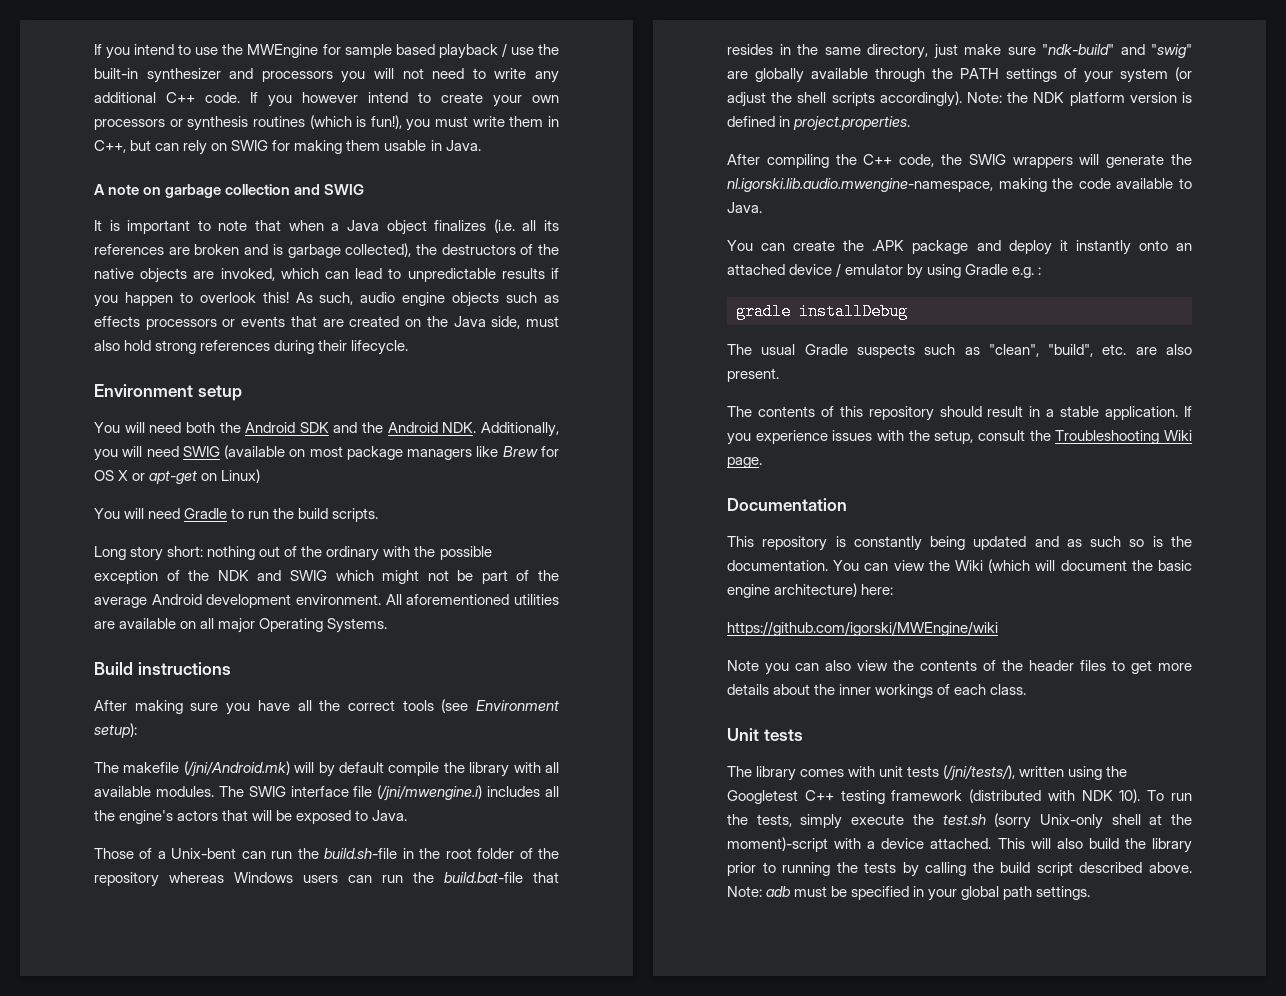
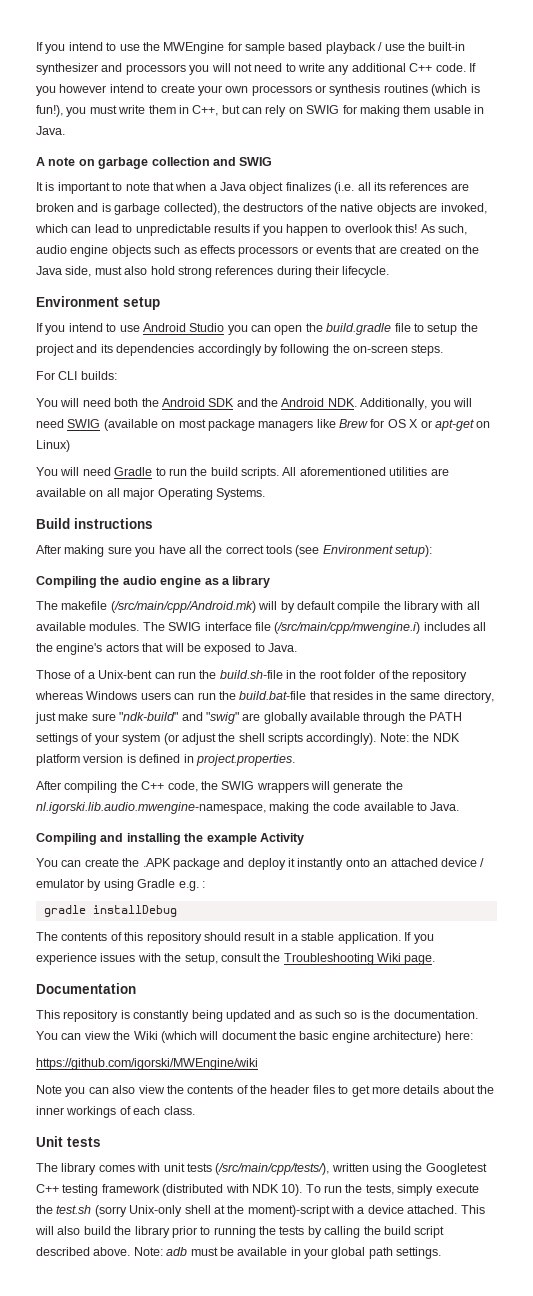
+ If you intend to use Android Studio you can open the build.gradle file to setup the project and its dependencies accordingly by following the on-screen steps.
+ For CLI builds:
- You will need Gradle to run the build scripts.
- Long story short: nothing out of the ordinary with the possible exception of the NDK and SWIG which might not be part of the average Android development environment. All aforementioned utilities are available on all major Operating Systems.
+ You will need Gradle to run the build scripts. All aforementioned utilities are available on all major Operating Systems.
+ Compiling the audio engine as a library
- The makefile (/jni/Android.mk) will by default compile the library with all available modules.
+ The makefile (/src/main/cpp/Android.mk) will by default compile the library with all available modules.
- The SWIG interface file (/jni/mwengine.i) includes all the engine's actors that will be exposed to Java.
+ The SWIG interface file (/src/main/cpp/mwengine.i) includes all the engine's actors that will be exposed to Java.
+ Compiling and installing the example Activity
- The usual Gradle suspects such as "clean", "build", etc. are also present.
- The library comes with unit tests (/jni/tests/), written using the Googletest C++ testing framework (distributed with NDK 10).
+ The library comes with unit tests (/src/main/cpp/tests/), written using the Googletest C++ testing framework (distributed with NDK 10).
- Note: adb must be specified in your global path settings.
+ Note: adb must be available in your global path settings.

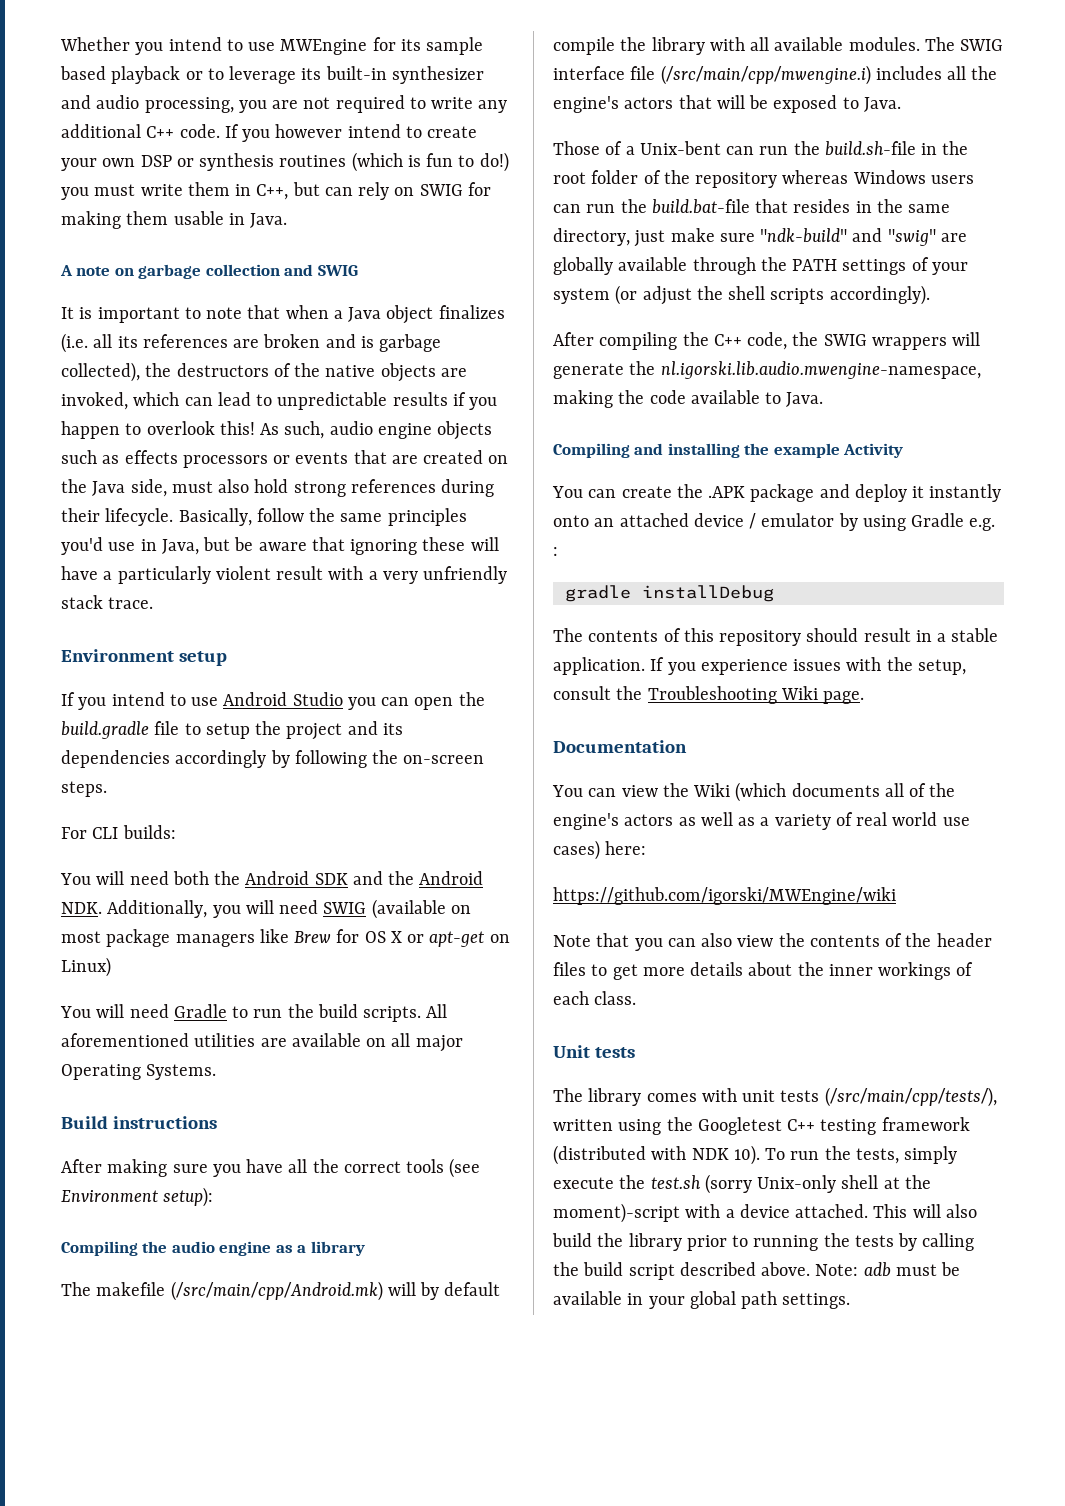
- If you intend to use the MWEngine for sample based playback / use the built-in synthesizer and processors you will not need to write any additional C++ code.
+ Whether you intend to use MWEngine for its sample based playback or to leverage its built-in synthesizer and audio processing, you are not required to write any additional C++ code.
- If you however intend to create your own processors or synthesis routines (which is fun!), you must write them in C++, but can rely on SWIG for making them usable in Java.
+ If you however intend to create your own DSP or synthesis routines (which is fun to do!) you must write them in C++, but can rely on SWIG for making them usable in Java.
+ Basically, follow the same principles you'd use in Java, but be aware that ignoring these will have a particularly violent result with a very unfriendly stack trace.
- Note: the NDK platform version is defined in project.properties.
- This repository is constantly being updated and as such so is the documentation. You can view the Wiki (which will document the basic engine architecture) here:
+ You can view the Wiki (which documents all of the engine's actors as well as a variety of real world use cases) here:
- Note you can also view the contents of the header files to get more details about the inner workings of each class.
+ Note that you can also view the contents of the header files to get more details about the inner workings of each class.

